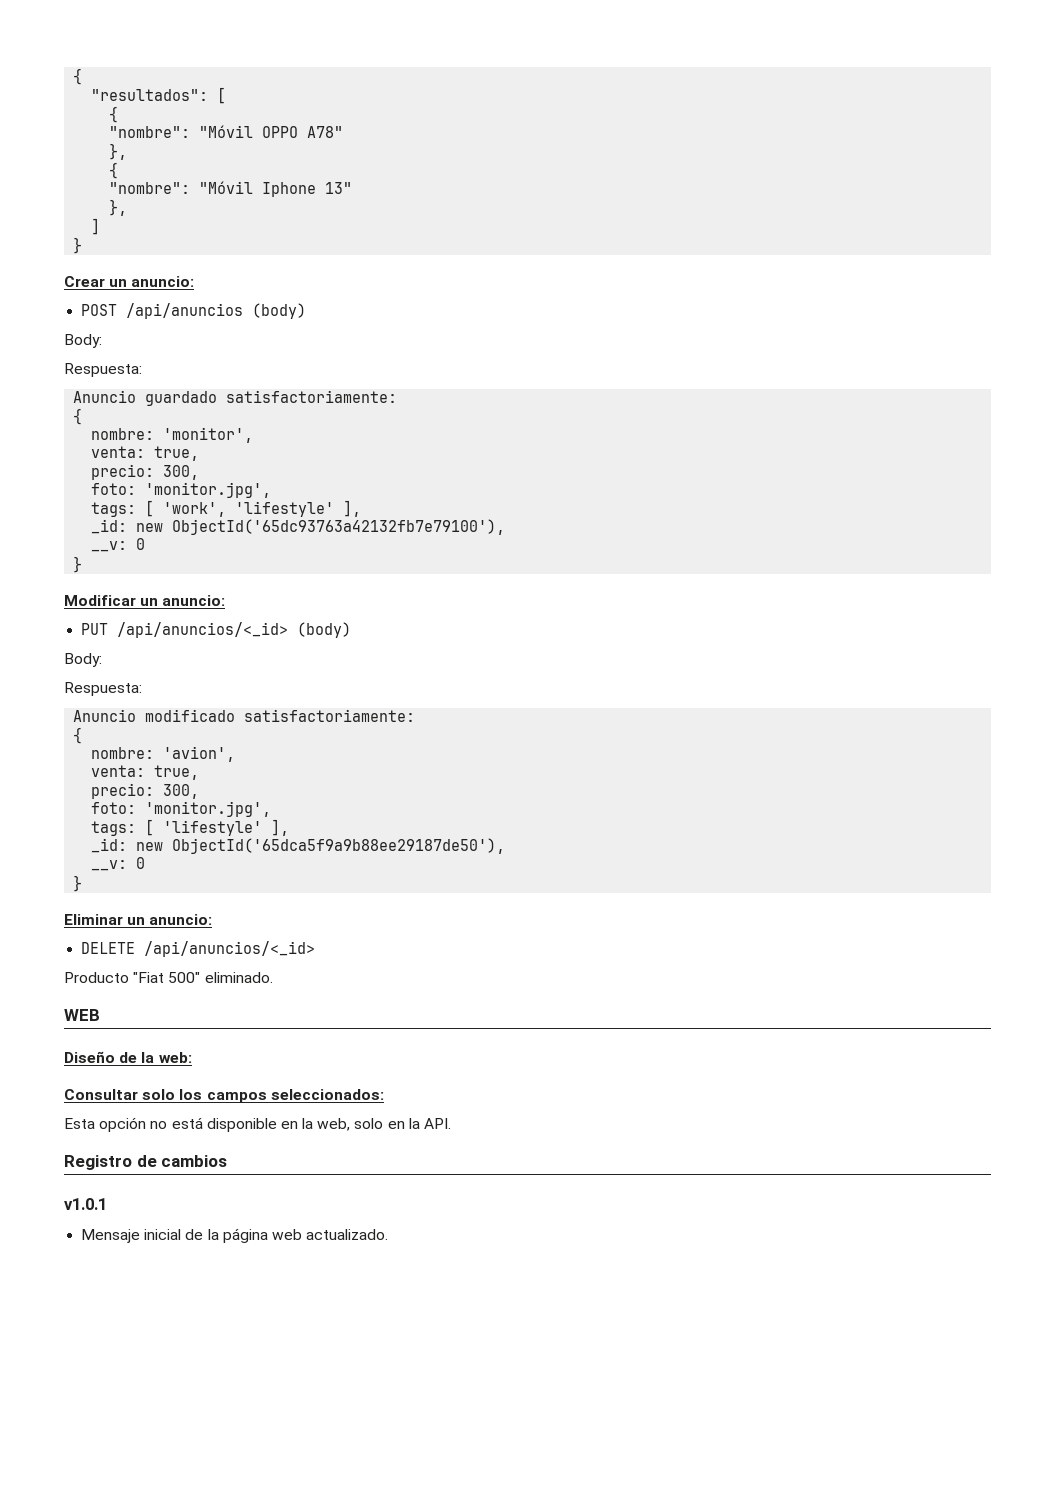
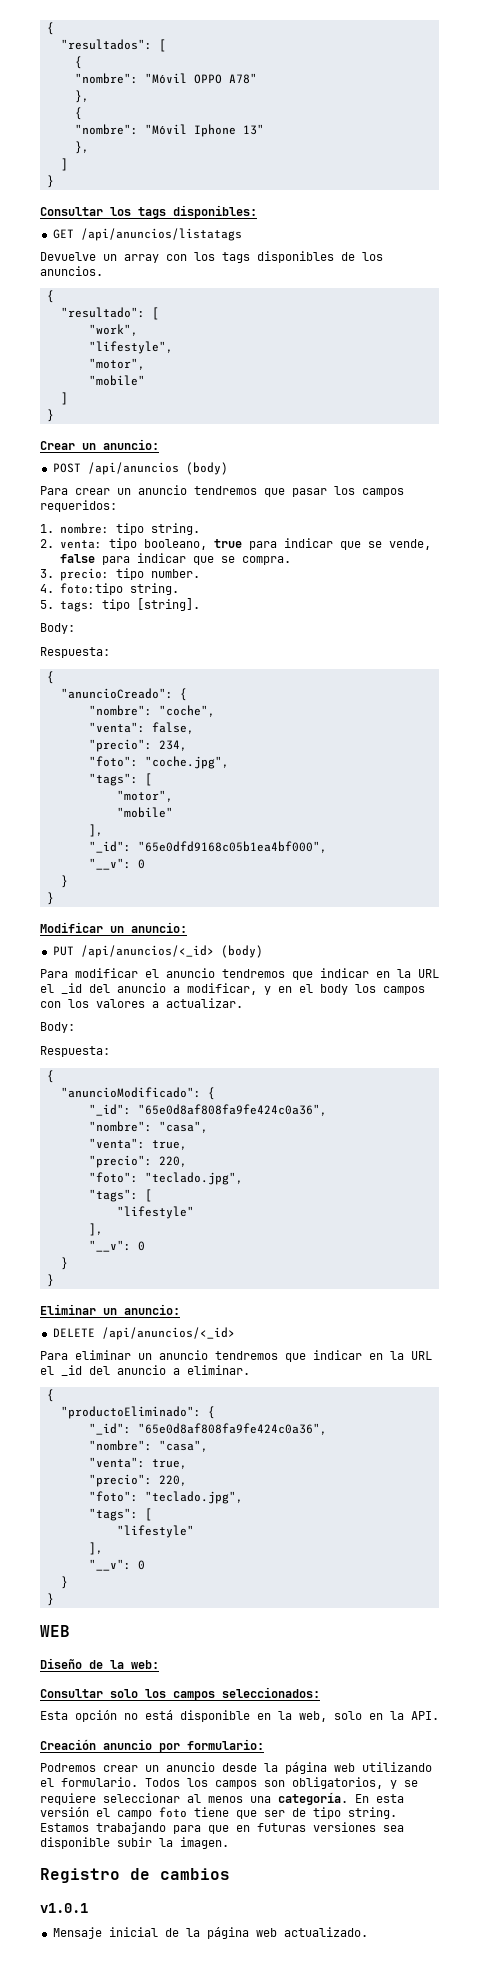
+ Consultar los tags disponibles:
+ GET /api/anuncios/listatags
+ Devuelve un array con los tags disponibles de los anuncios.
+ {
+ "resultado": [
+ "work",
+ "lifestyle",
+ "motor",
+ "mobile"
+ ]
+ }
  POST /api/anuncios (body)
+ Para crear un anuncio tendremos que pasar los campos requeridos:
+ 1. nombre: tipo string.
+ 2. venta: tipo booleano, true para indicar que se vende, false para indicar que se compra.
+ 3. precio: tipo number.
+ 4. foto:tipo string.
+ 5. tags: tipo [string].
  Body:
  Respuesta:
- Anuncio guardado satisfactoriamente:
  {
- nombre: 'monitor',
- venta: true,
- precio: 300,
- foto: 'monitor.jpg',
- tags: [ 'work', 'lifestyle' ],
- _id: new ObjectId('65dc93763a42132fb7e79100'),
- __v: 0
+ "anuncioCreado": {
+ "nombre": "coche",
+ "venta": false,
+ "precio": 234,
+ "foto": "coche.jpg",
+ "tags": [
+ "motor",
+ "mobile"
+ ],
+ "_id": "65e0dfd9168c05b1ea4bf000",
+ "__v": 0
+ }
  PUT /api/anuncios/<_id> (body)
+ Para modificar el anuncio tendremos que indicar en la URL el _id del anuncio a modificar, y en el body los campos con los valores a actualizar.
  Body:
  Respuesta:
- Anuncio modificado satisfactoriamente:
  {
- nombre: 'avion',
- venta: true,
- precio: 300,
- foto: 'monitor.jpg',
- tags: [ 'lifestyle' ],
- _id: new ObjectId('65dca5f9a9b88ee29187de50'),
- __v: 0
+ "anuncioModificado": {
+ "_id": "65e0d8af808fa9fe424c0a36",
+ "nombre": "casa",
+ "venta": true,
+ "precio": 220,
+ "foto": "teclado.jpg",
+ "tags": [
+ "lifestyle"
+ ],
+ "__v": 0
+ }
- Producto "Fiat 500" eliminado.
+ Para eliminar un anuncio tendremos que indicar en la URL el _id del anuncio a eliminar.
+ {
+ "productoEliminado": {
+ "_id": "65e0d8af808fa9fe424c0a36",
+ "nombre": "casa",
+ "venta": true,
+ "precio": 220,
+ "foto": "teclado.jpg",
+ "tags": [
+ "lifestyle"
+ ],
+ "__v": 0
+ }
+ }
+ Creación anuncio por formulario:
+ Podremos crear un anuncio desde la página web utilizando el formulario. Todos los campos son obligatorios, y se requiere seleccionar al menos una categoría. En esta versión el campo foto tiene que ser de tipo string. Estamos trabajando para que en futuras versiones sea disponible subir la imagen.

